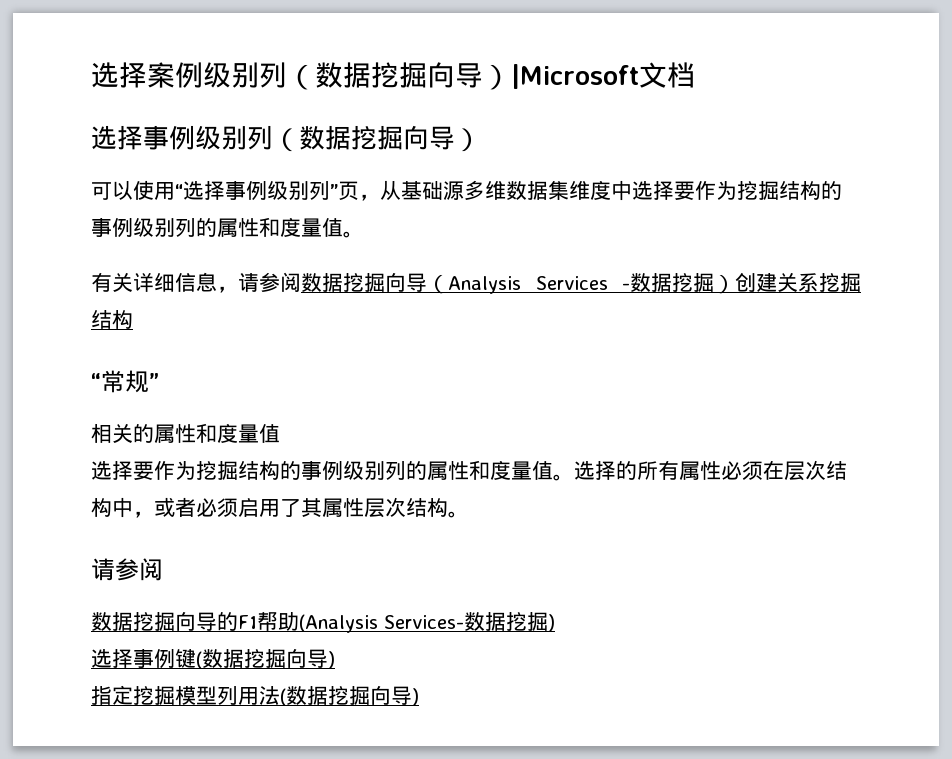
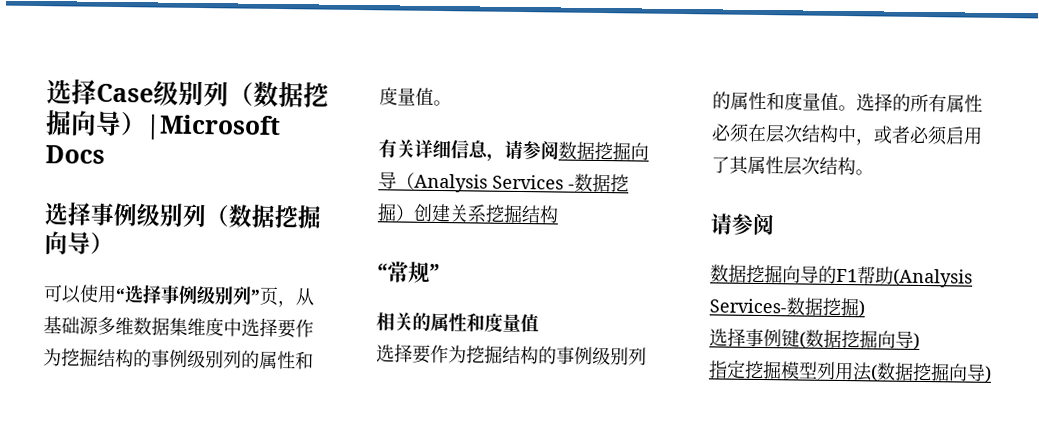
- 选择案例级别列（数据挖掘向导）|Microsoft文档
+ 选择Case级别列（数据挖掘向导）|Microsoft Docs

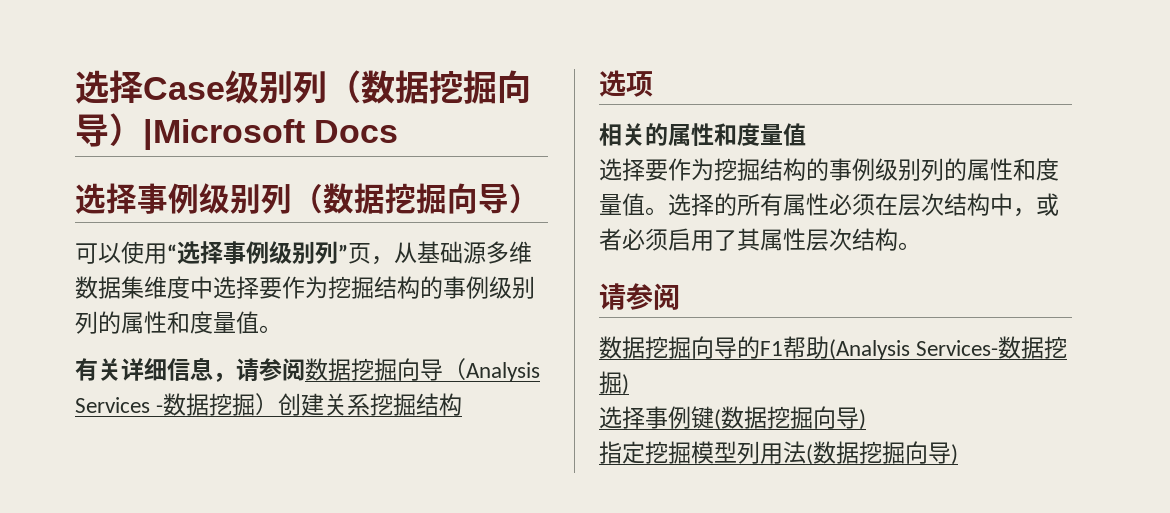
- “常规”
+ 选项

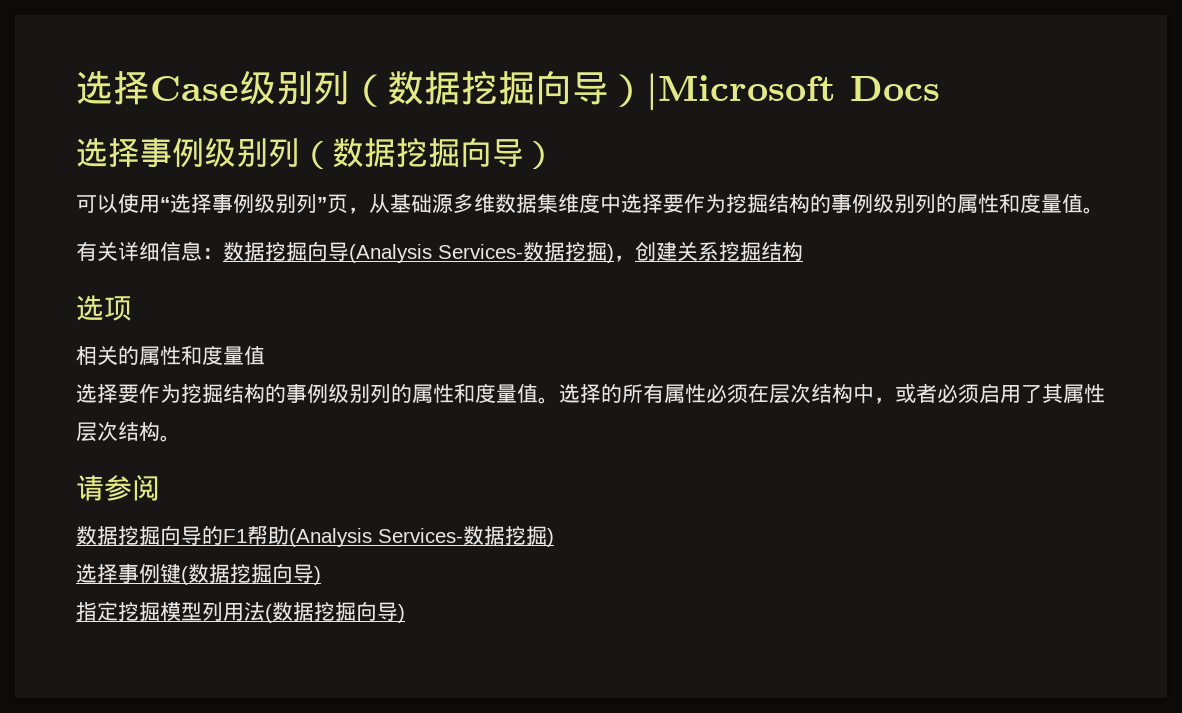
- 有关详细信息，请参阅数据挖掘向导（Analysis Services -数据挖掘）创建关系挖掘结构
+ 有关详细信息：数据挖掘向导(Analysis Services-数据挖掘)，创建关系挖掘结构

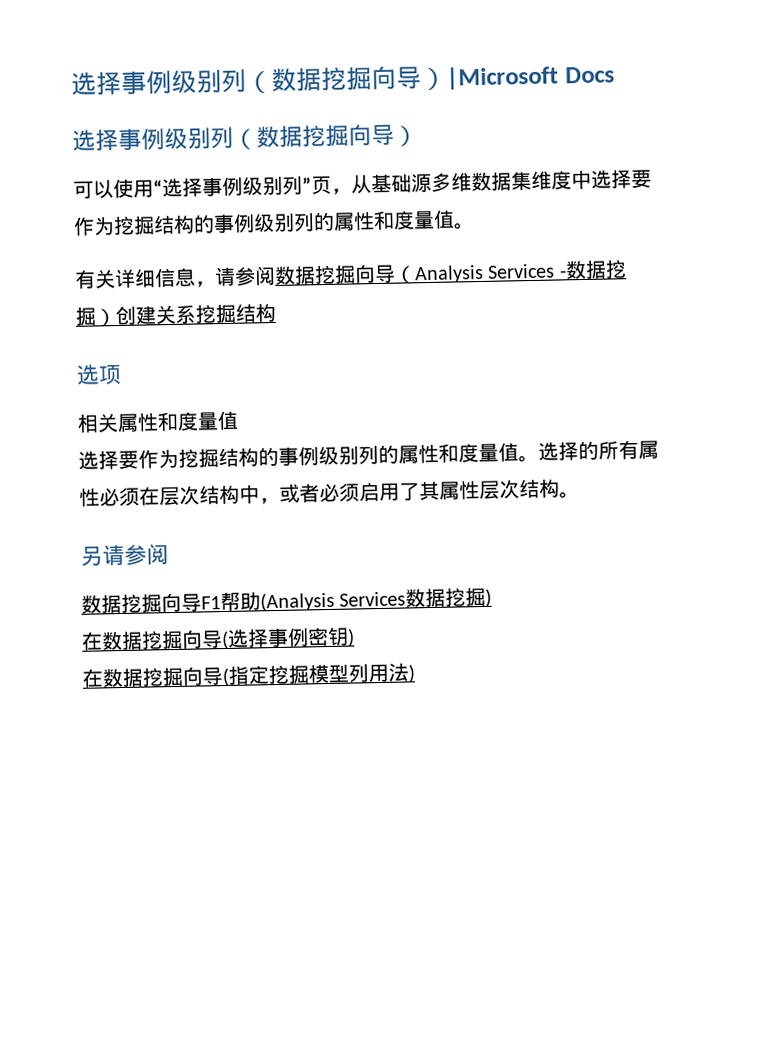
- 选择Case级别列（数据挖掘向导）|Microsoft Docs
+ 选择事例级别列（数据挖掘向导）|Microsoft Docs
- 有关详细信息：数据挖掘向导(Analysis Services-数据挖掘)，创建关系挖掘结构
+ 有关详细信息，请参阅数据挖掘向导（Analysis Services -数据挖掘）创建关系挖掘结构
- 相关的属性和度量值
+ 相关属性和度量值
- 请参阅
+ 另请参阅
- 数据挖掘向导的F1帮助(Analysis Services-数据挖掘)
+ 数据挖掘向导F1帮助(Analysis Services数据挖掘)
- 选择事例键(数据挖掘向导)
- 指定挖掘模型列用法(数据挖掘向导)
+ 在数据挖掘向导(选择事例密钥)
+ 在数据挖掘向导(指定挖掘模型列用法)

